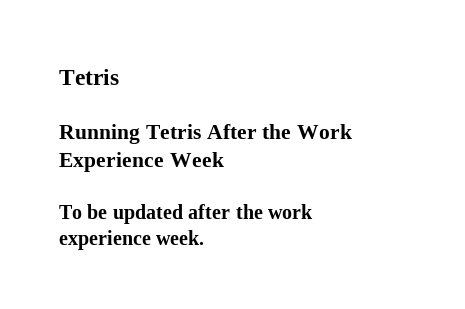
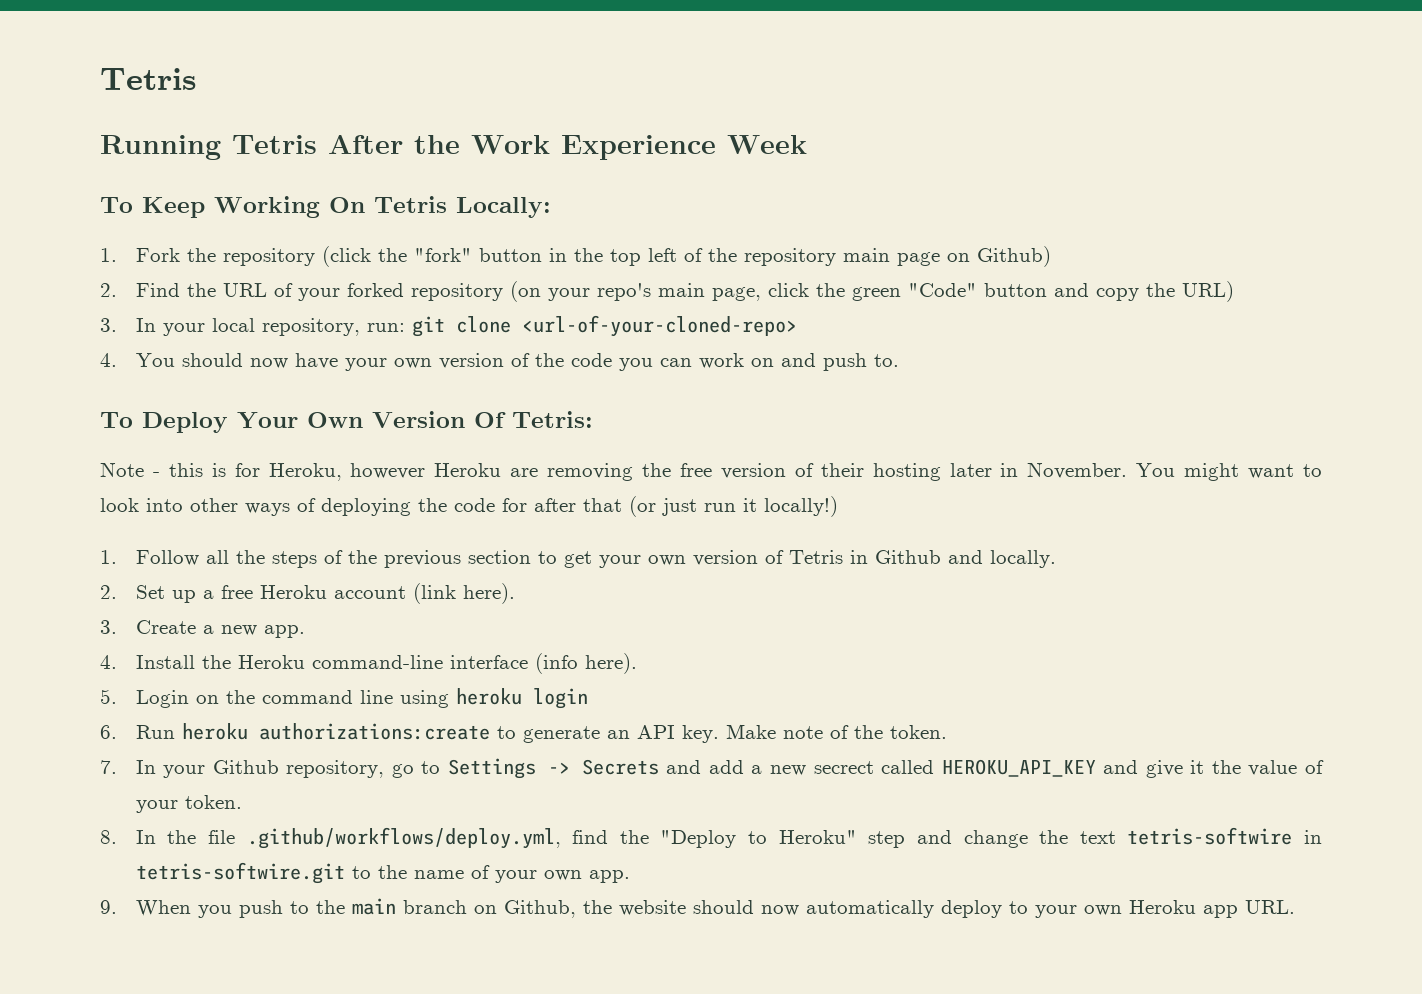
- To be updated after the work experience week.
+ To Keep Working On Tetris Locally:
+ 1. Fork the repository (click the "fork" button in the top left of the repository main page on Github)
+ 2. Find the URL of your forked repository (on your repo's main page, click the green "Code" button and copy the URL)
+ 3. In your local repository, run: git clone <url-of-your-cloned-repo>
+ 4. You should now have your own version of the code you can work on and push to.
+ To Deploy Your Own Version Of Tetris:
+ Note - this is for Heroku, however Heroku are removing the free version of their hosting later in November. You might want to look into other ways of deploying the code for after that (or just run it locally!)
+ 1. Follow all the steps of the previous section to get your own version of Tetris in Github and locally.
+ 2. Set up a free Heroku account (link here).
+ 3. Create a new app.
+ 4. Install the Heroku command-line interface (info here).
+ 5. Login on the command line using heroku login
+ 6. Run heroku authorizations:create to generate an API key. Make note of the token.
+ 7. In your Github repository, go to Settings -> Secrets and add a new secrect called HEROKU_API_KEY and give it the value of your token.
+ 8. In the file .github/workflows/deploy.yml, find the "Deploy to Heroku" step and change the text tetris-softwire in tetris-softwire.git to the name of your own app.
+ 9. When you push to the main branch on Github, the website should now automatically deploy to your own Heroku app URL.

